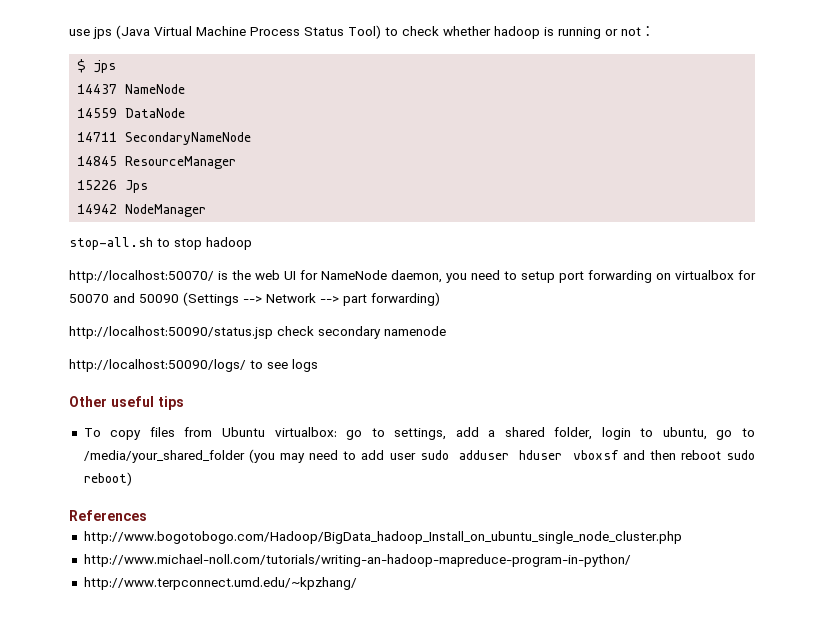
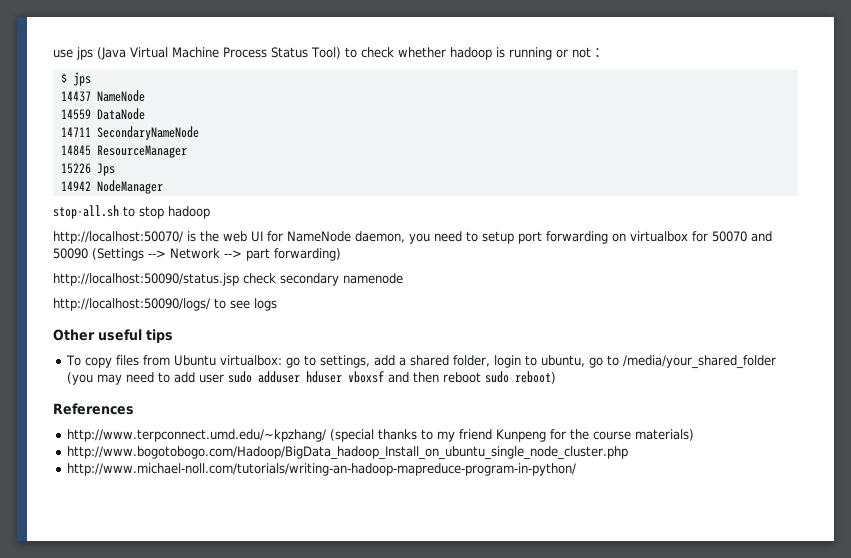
+ http://www.terpconnect.umd.edu/~kpzhang/ (special thanks to my friend Kunpeng for the course materials)
- http://www.terpconnect.umd.edu/~kpzhang/

